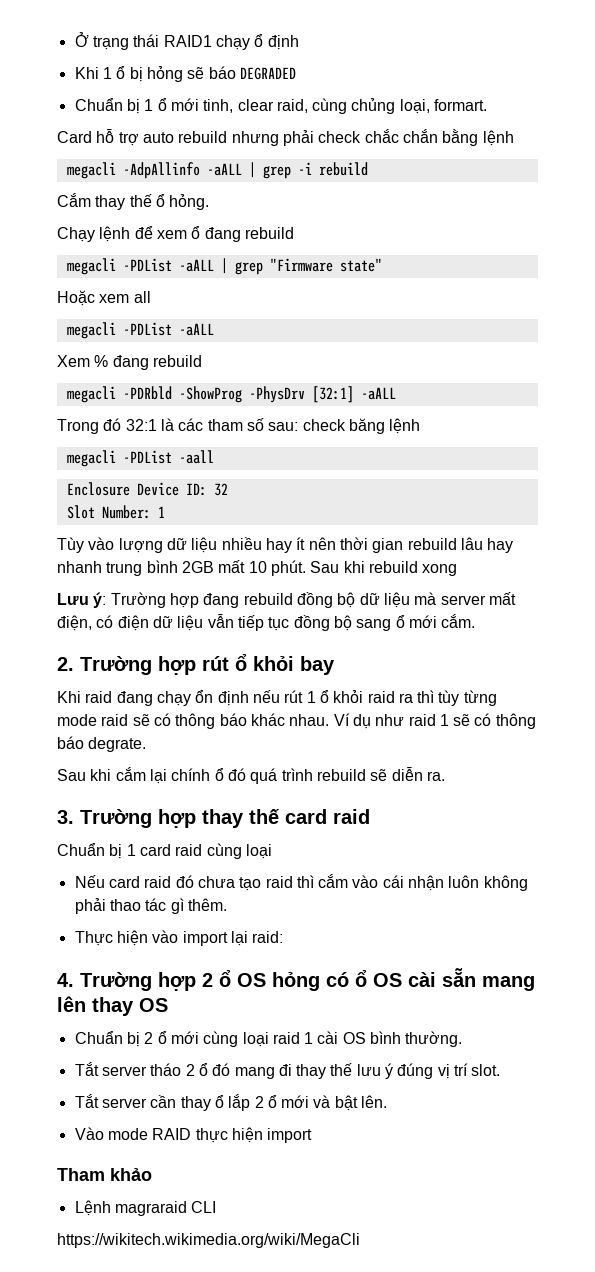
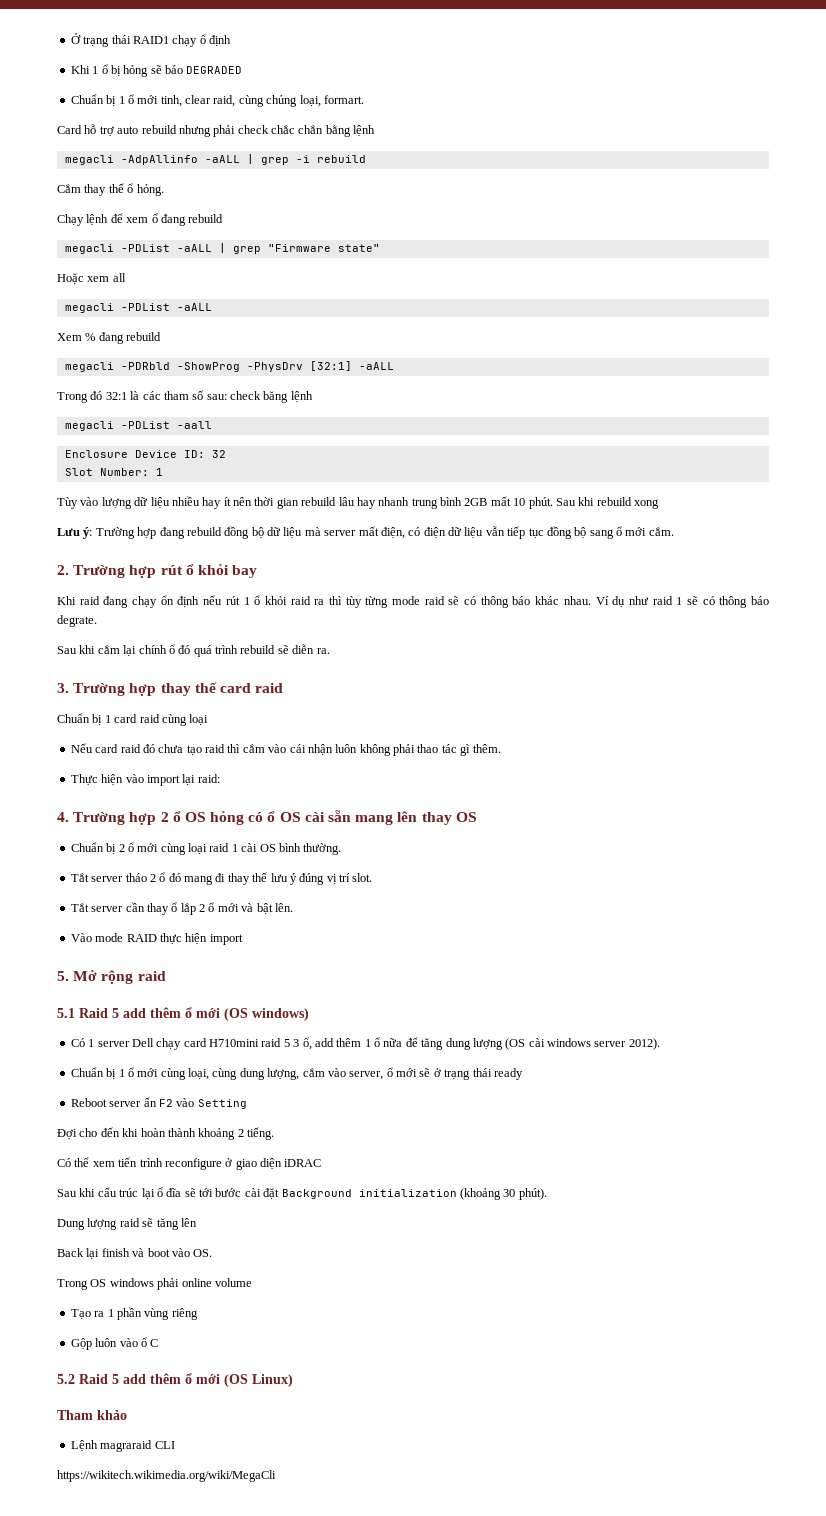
+ 5. Mở rộng raid
+ 5.1 Raid 5 add thêm ổ mới (OS windows)
+ Có 1 server Dell chạy card H710mini raid 5 3 ổ, add thêm 1 ổ nữa để tăng dung lượng (OS cài windows server 2012).
+ Chuẩn bị 1 ổ mới cùng loại, cùng dung lượng, cắm vào server, ổ mới sẽ ở trạng thái ready
+ Reboot server ấn F2 vào Setting
+ Đợi cho đến khi hoàn thành khoảng 2 tiếng.
+ Có thể xem tiến trình reconfigure ở giao diện iDRAC
+ Sau khi cấu trúc lại ổ đĩa sẽ tới bước cài đặt Background initialization (khoảng 30 phút).
+ Dung lượng raid sẽ tăng lên
+ Back lại finish và boot vào OS.
+ Trong OS windows phải online volume
+ Tạo ra 1 phần vùng riêng
+ Gộp luôn vào ổ C
+ 5.2 Raid 5 add thêm ổ mới (OS Linux)

